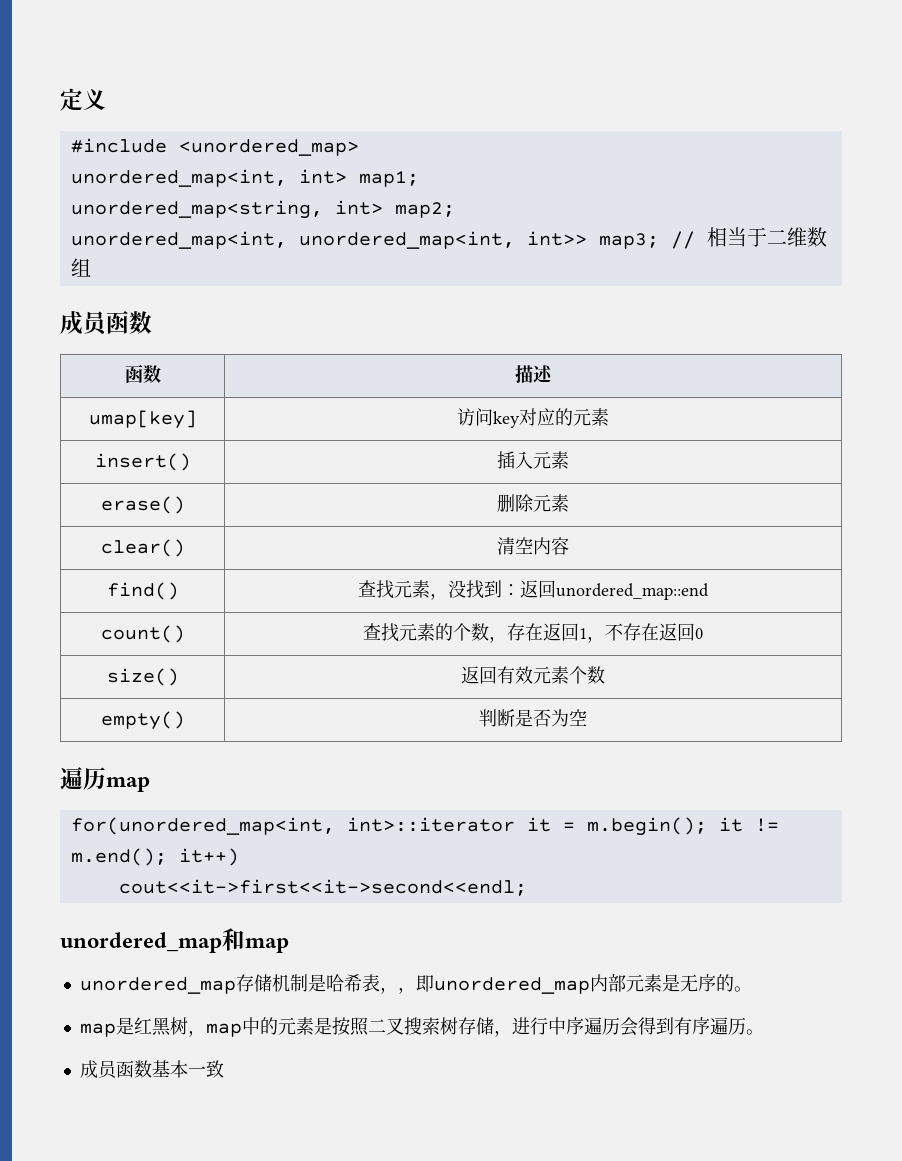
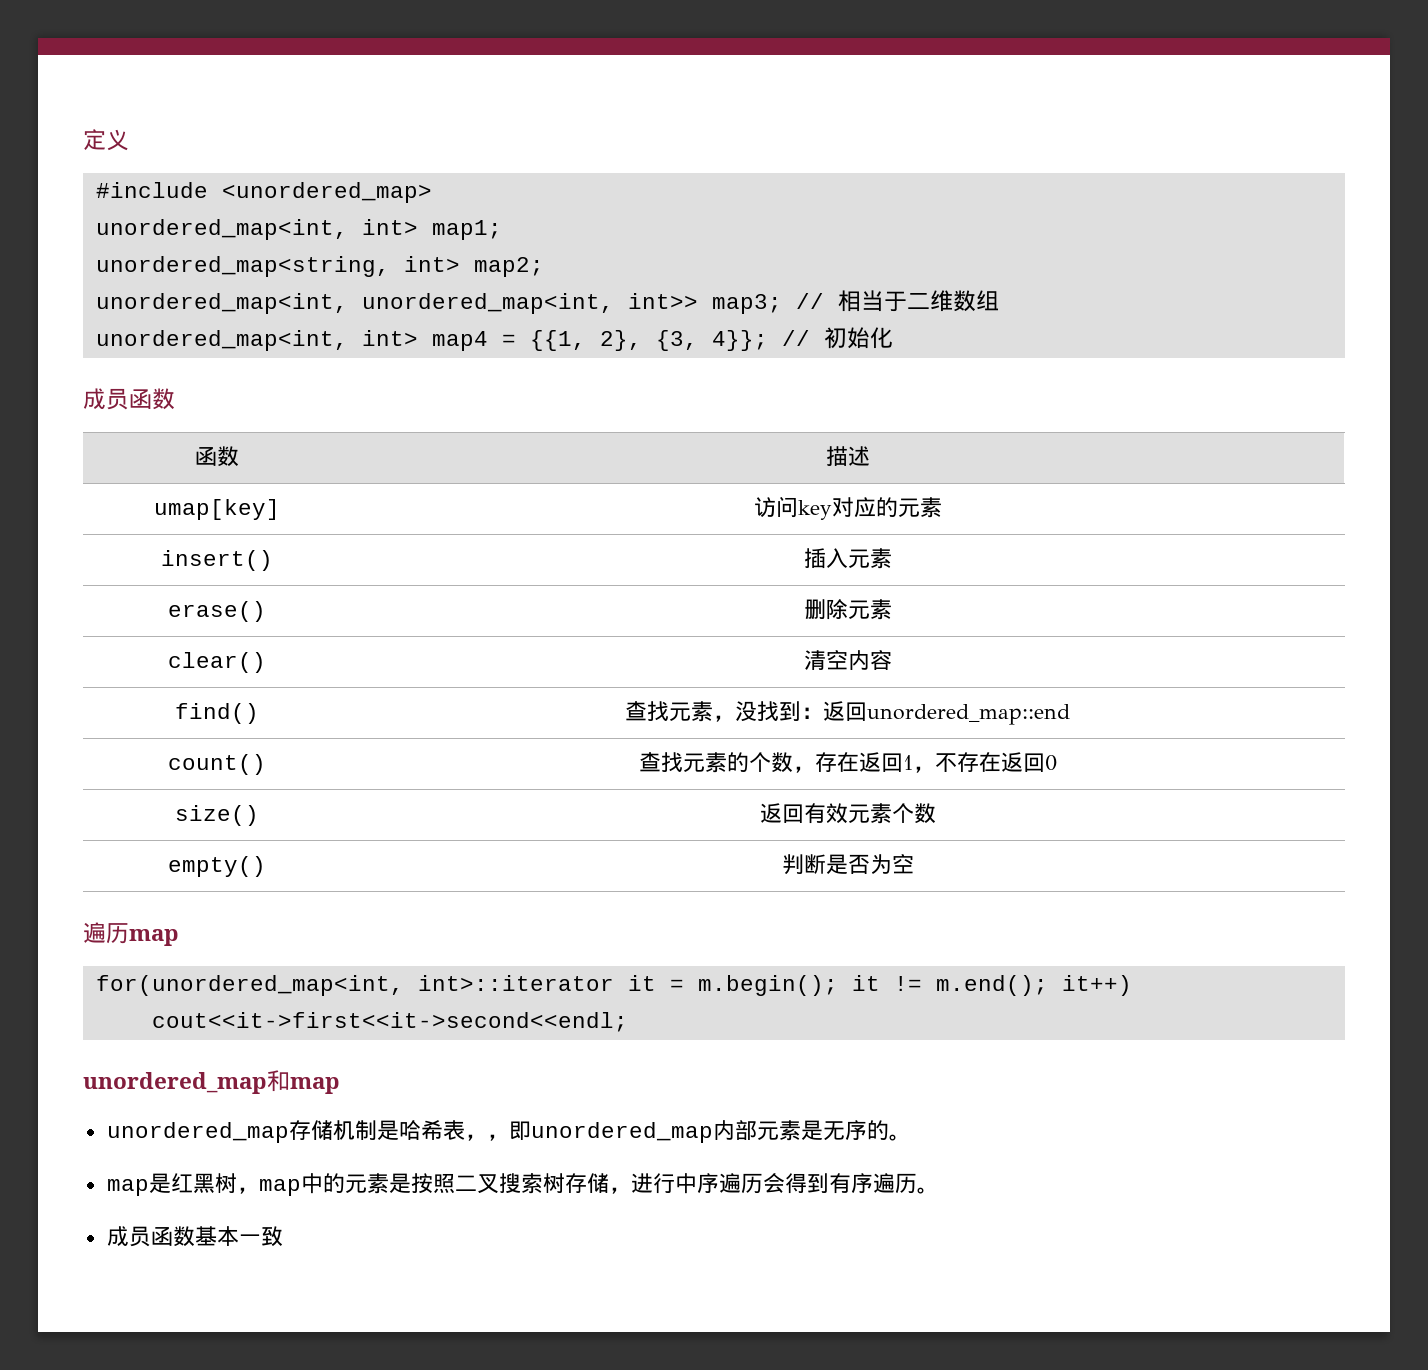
+ unordered_map<int, int> map4 = {{1, 2}, {3, 4}}; // 初始化

